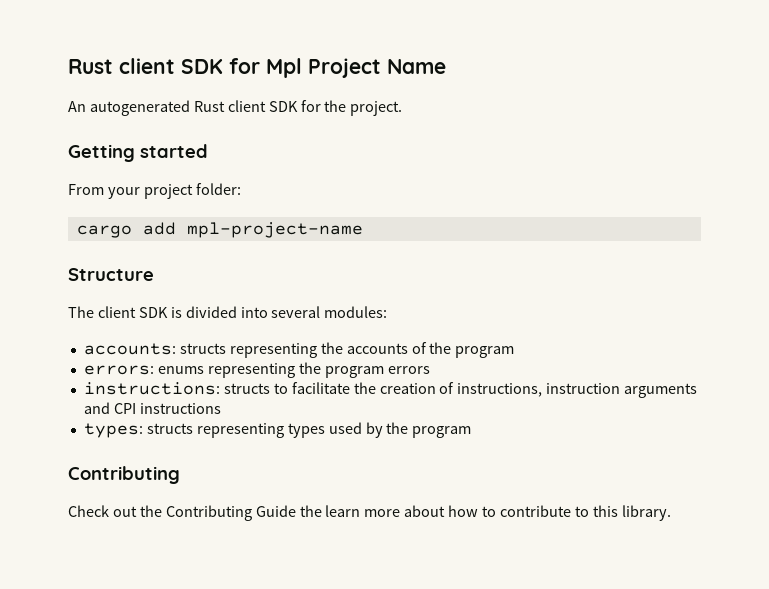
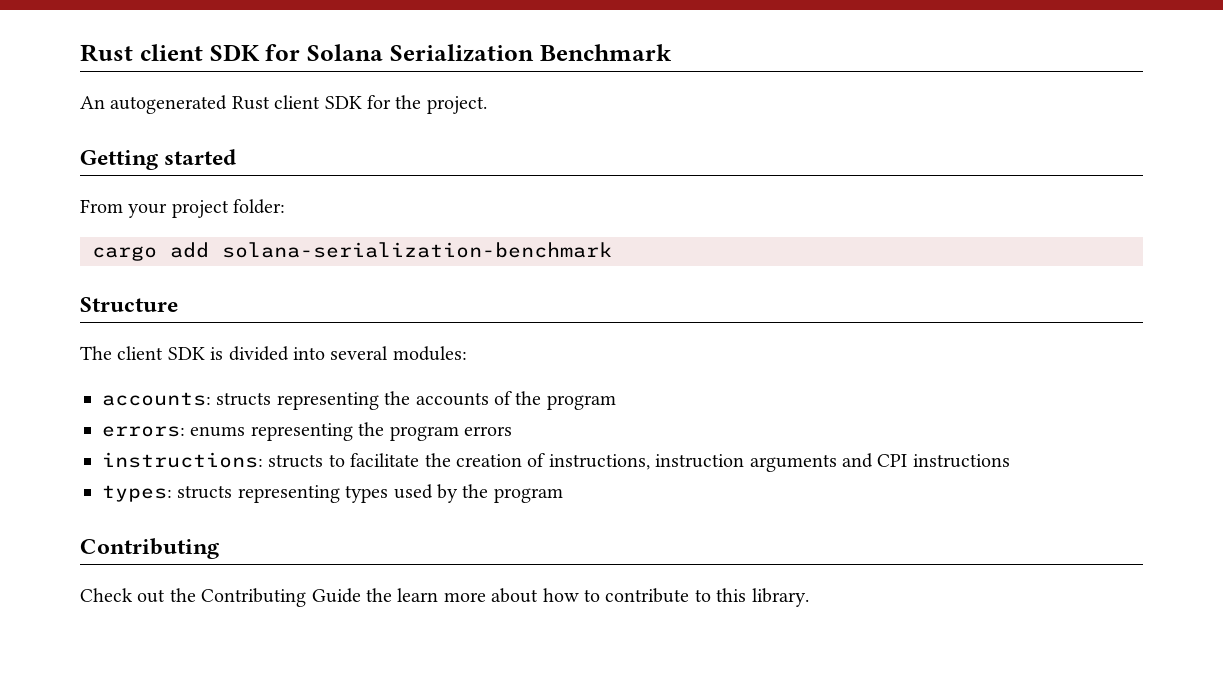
- Rust client SDK for Mpl Project Name
+ Rust client SDK for Solana Serialization Benchmark
- cargo add mpl-project-name
+ cargo add solana-serialization-benchmark

